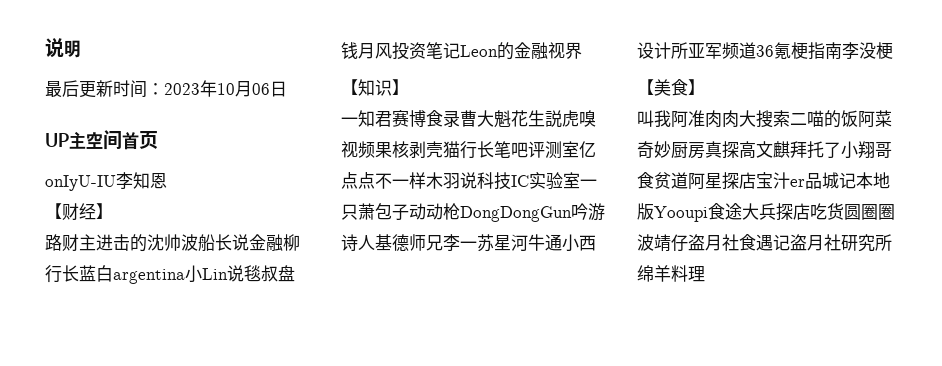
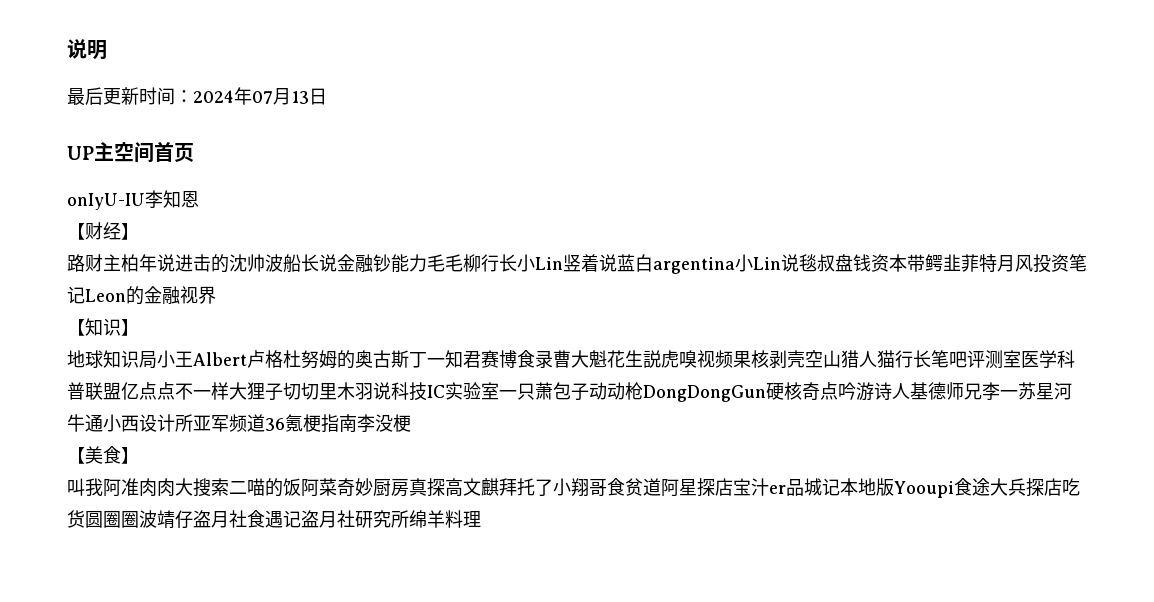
- 最后更新时间：2023年10月06日
+ 最后更新时间：2024年07月13日
- 路财主进击的沈帅波船长说金融柳行长蓝白argentina小Lin说毯叔盘钱月风投资笔记Leon的金融视界
+ 路财主柏年说进击的沈帅波船长说金融钞能力毛毛柳行长小Lin竖着说蓝白argentina小Lin说毯叔盘钱资本带鳄韭菲特月风投资笔记Leon的金融视界
- 一知君赛博食录曹大魁花生説虎嗅视频果核剥壳猫行长笔吧评测室亿点点不一样木羽说科技IC实验室一只萧包子动动枪DongDongGun吟游诗人基德师兄李一苏星河牛通小西设计所亚军频道36氪梗指南李没梗
+ 地球知识局小王Albert卢格杜努姆的奥古斯丁一知君赛博食录曹大魁花生説虎嗅视频果核剥壳空山猎人猫行长笔吧评测室医学科普联盟亿点点不一样大狸子切切里木羽说科技IC实验室一只萧包子动动枪DongDongGun硬核奇点吟游诗人基德师兄李一苏星河牛通小西设计所亚军频道36氪梗指南李没梗

